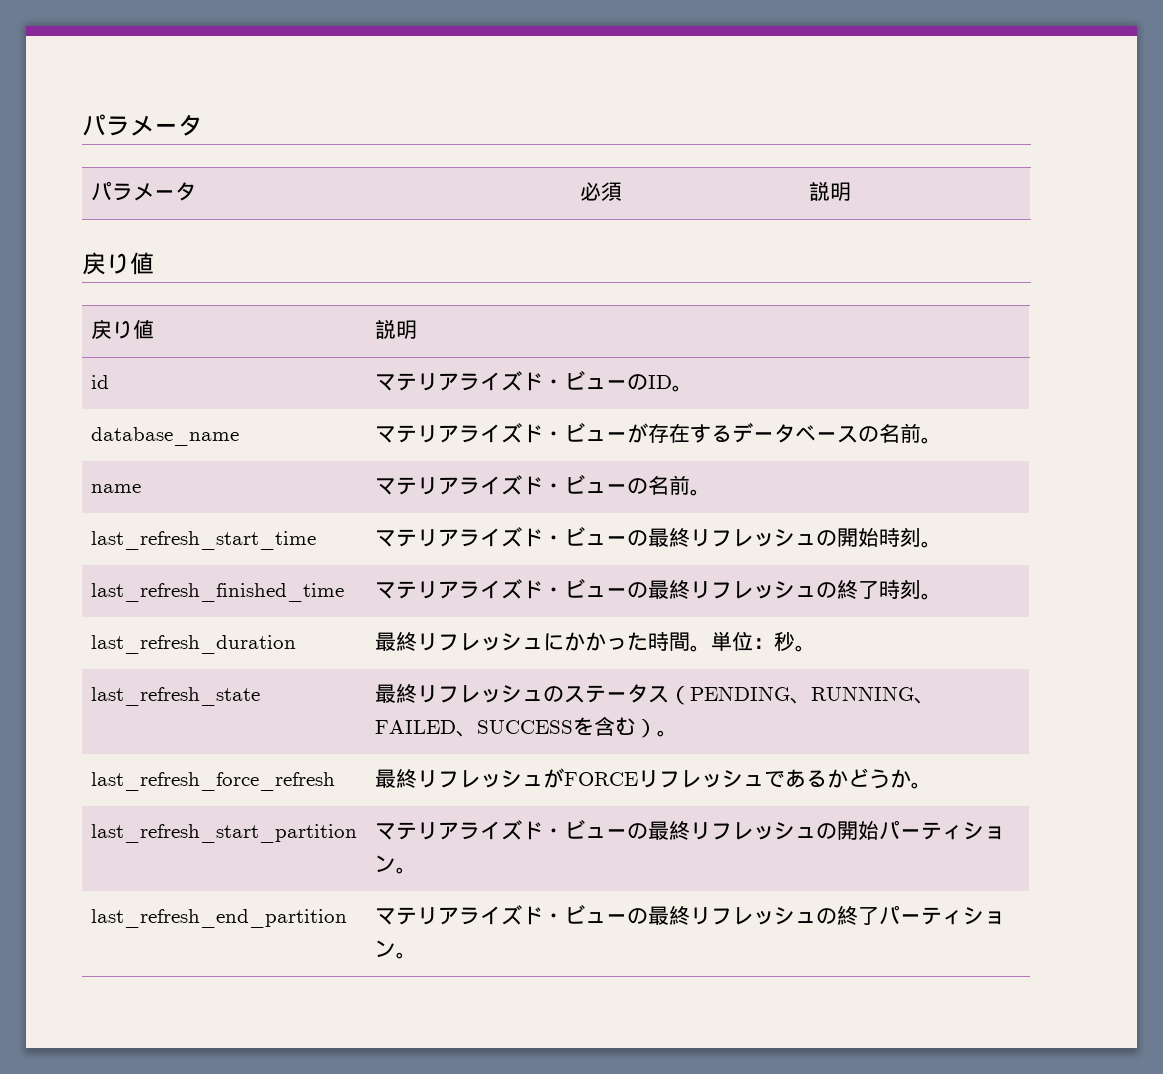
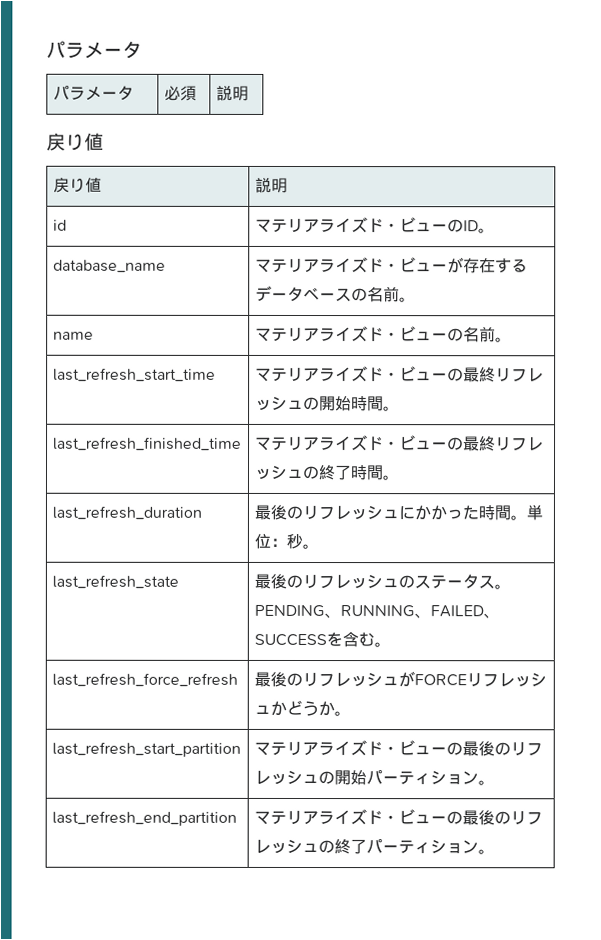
- last_refresh_start_time | マテリアライズド・ビューの最終リフレッシュの開始時刻。
+ last_refresh_start_time | マテリアライズド・ビューの最終リフレッシュの開始時間。
- last_refresh_finished_time | マテリアライズド・ビューの最終リフレッシュの終了時刻。
+ last_refresh_finished_time | マテリアライズド・ビューの最終リフレッシュの終了時間。
- last_refresh_duration | 最終リフレッシュにかかった時間。単位：秒。
+ last_refresh_duration | 最後のリフレッシュにかかった時間。単位：秒。
- last_refresh_state | 最終リフレッシュのステータス（PENDING、RUNNING、FAILED、SUCCESSを含む）。
+ last_refresh_state | 最後のリフレッシュのステータス。PENDING、RUNNING、FAILED、SUCCESSを含む。
- last_refresh_force_refresh | 最終リフレッシュがFORCEリフレッシュであるかどうか。
+ last_refresh_force_refresh | 最後のリフレッシュがFORCEリフレッシュかどうか。
- last_refresh_start_partition | マテリアライズド・ビューの最終リフレッシュの開始パーティション。
+ last_refresh_start_partition | マテリアライズド・ビューの最後のリフレッシュの開始パーティション。
- last_refresh_end_partition | マテリアライズド・ビューの最終リフレッシュの終了パーティション。
+ last_refresh_end_partition | マテリアライズド・ビューの最後のリフレッシュの終了パーティション。

